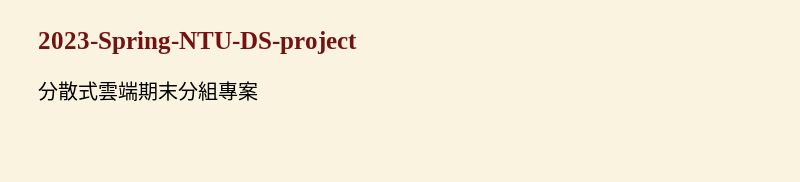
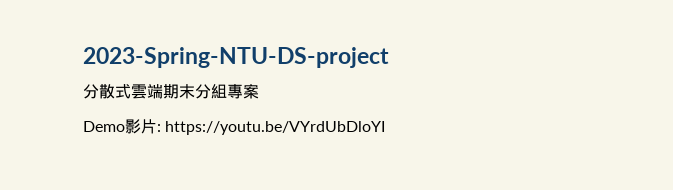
+ Demo影片: https://youtu.be/VYrdUbDloYI

